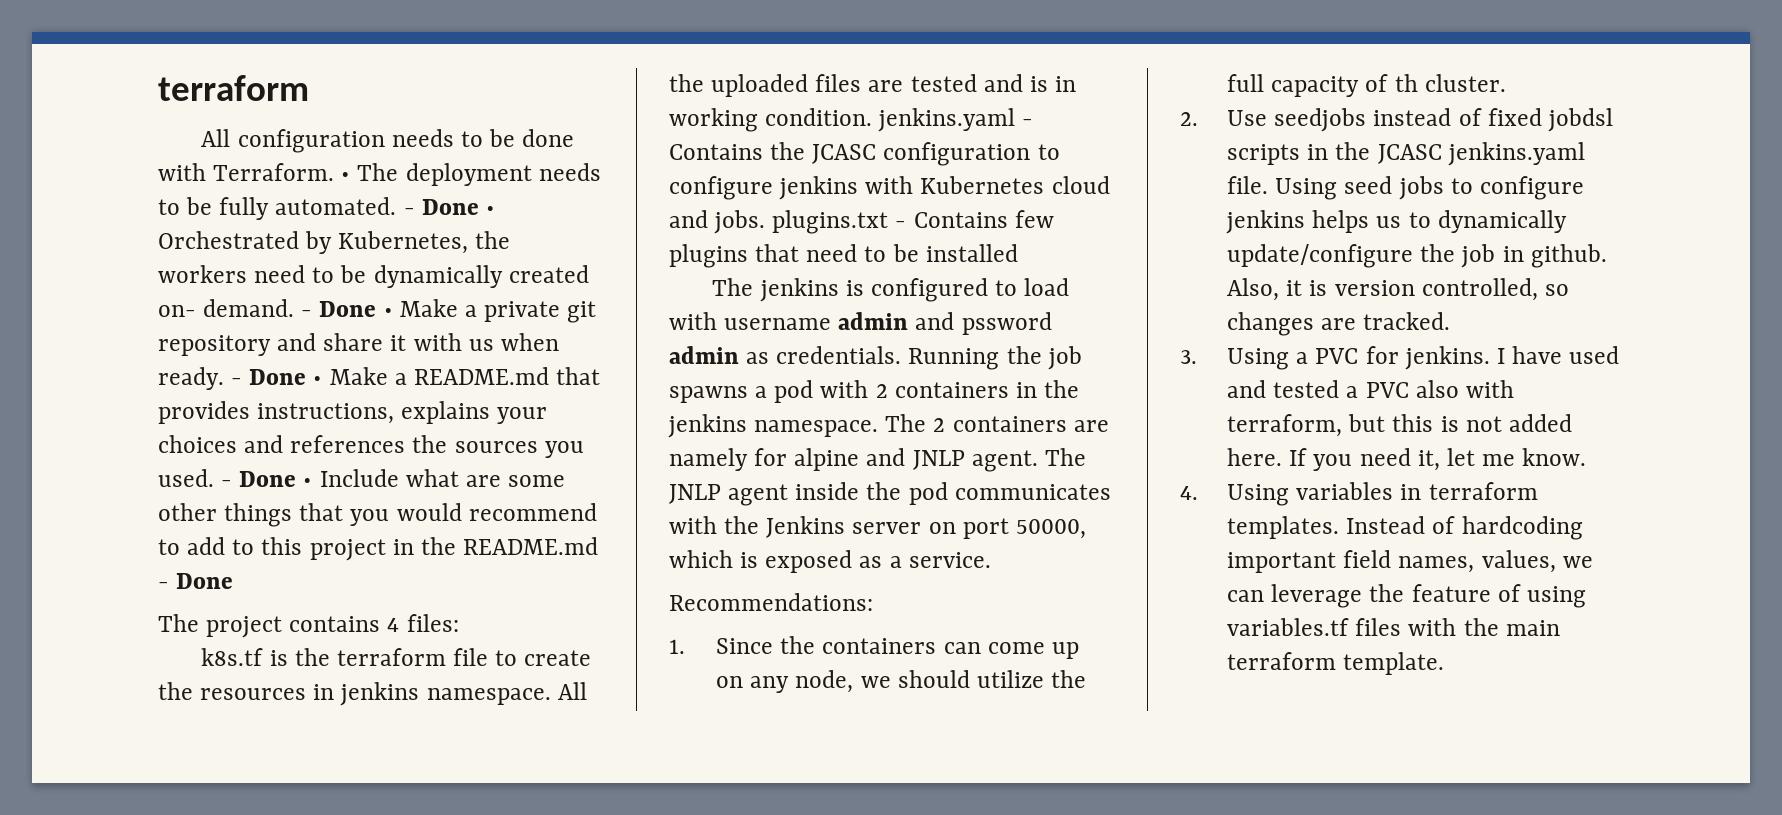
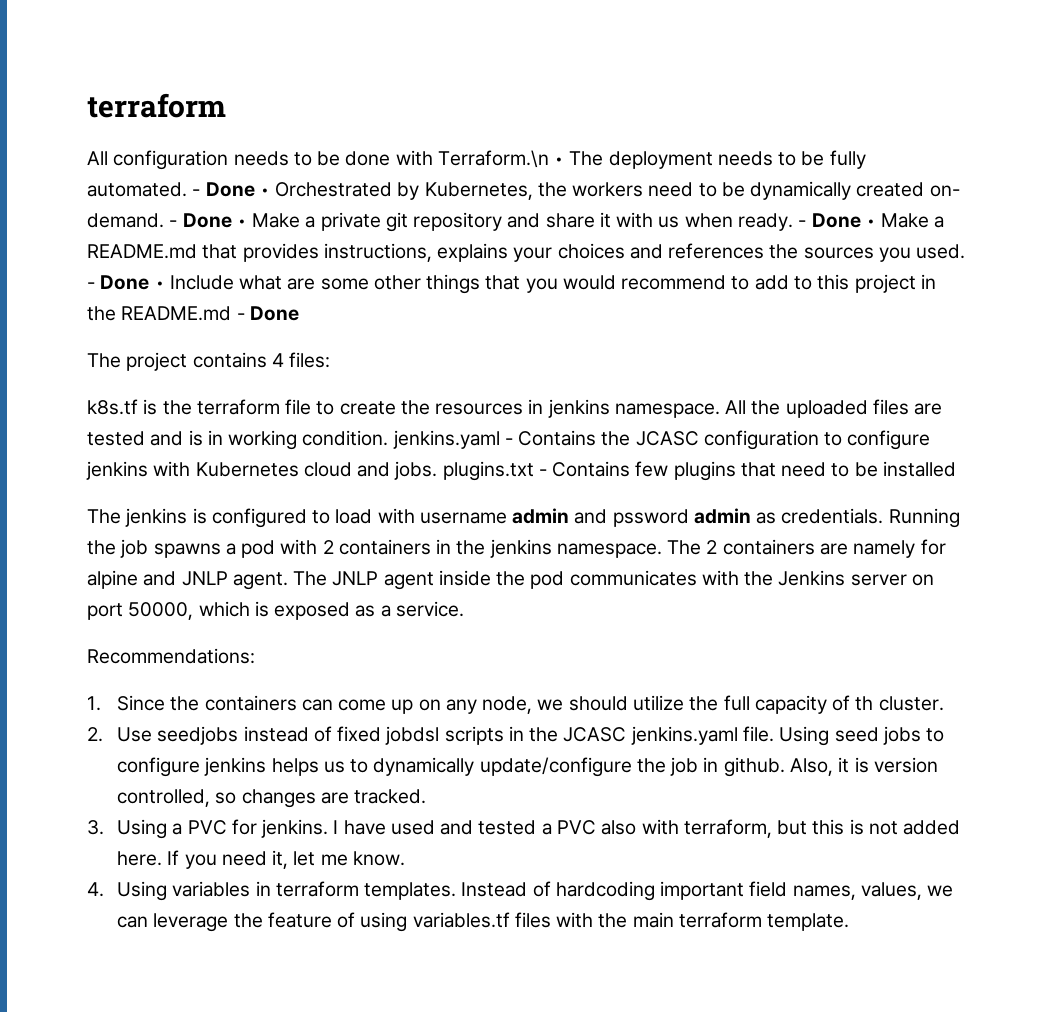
- All configuration needs to be done with Terraform. • The deployment needs to be fully automated.
+ All configuration needs to be done with Terraform.\n • The deployment needs to be fully automated.

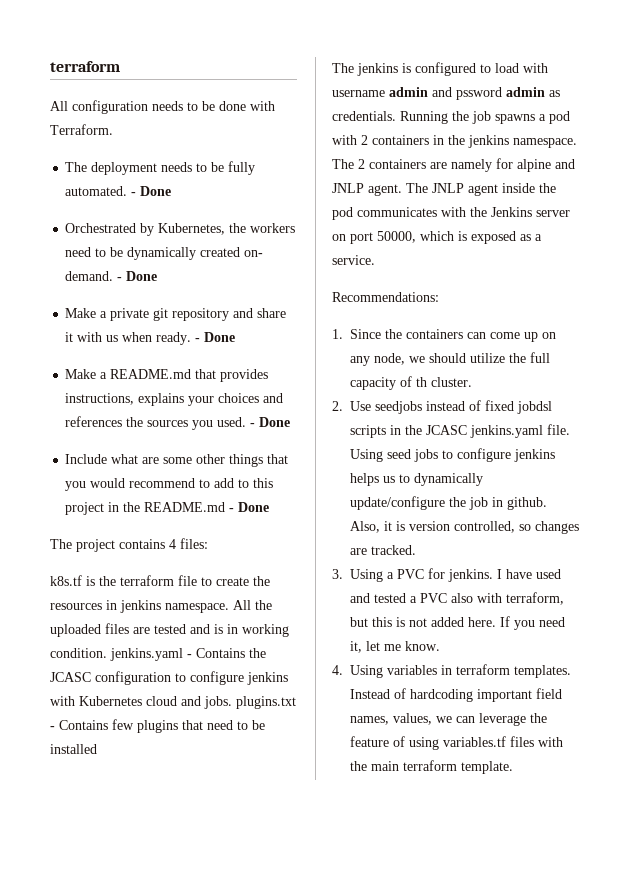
- All configuration needs to be done with Terraform.\n • The deployment needs to be fully automated. - Done • Orchestrated by Kubernetes, the workers need to be dynamically created on- demand. - Done • Make a private git repository and share it with us when ready. - Done • Make a README.md that provides instructions, explains your choices and references the sources you used. - Done • Include what are some other things that you would recommend to add to this project in the README.md - Done
+ All configuration needs to be done with Terraform.
+ The deployment needs to be fully automated. - Done
+ Orchestrated by Kubernetes, the workers need to be dynamically created on- demand. - Done
+ Make a private git repository and share it with us when ready. - Done
+ Make a README.md that provides instructions, explains your choices and references the sources you used. - Done
+ Include what are some other things that you would recommend to add to this project in the README.md - Done

